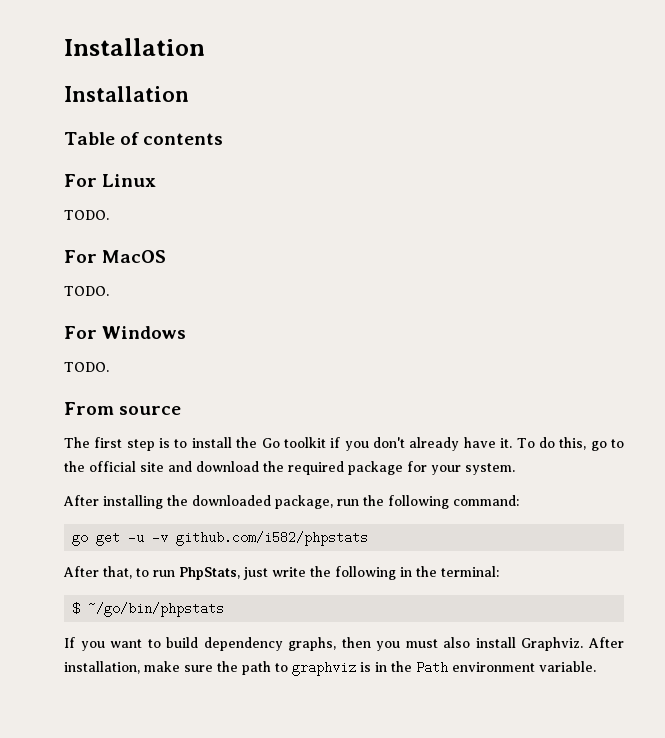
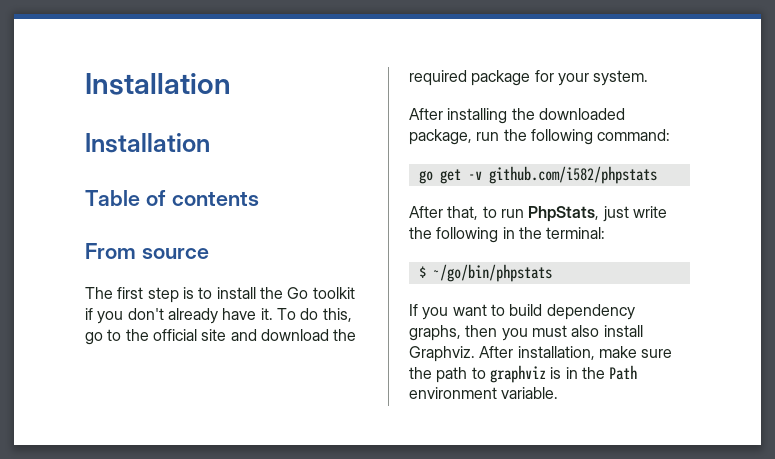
- For Linux
- TODO.
- For MacOS
- TODO.
- For Windows
- TODO.
- go get -u -v github.com/i582/phpstats
+ go get -v github.com/i582/phpstats

